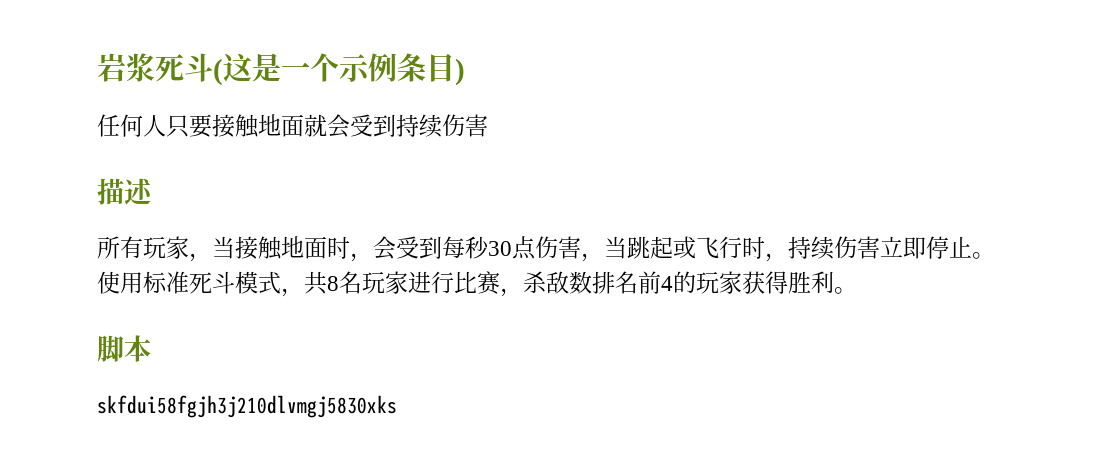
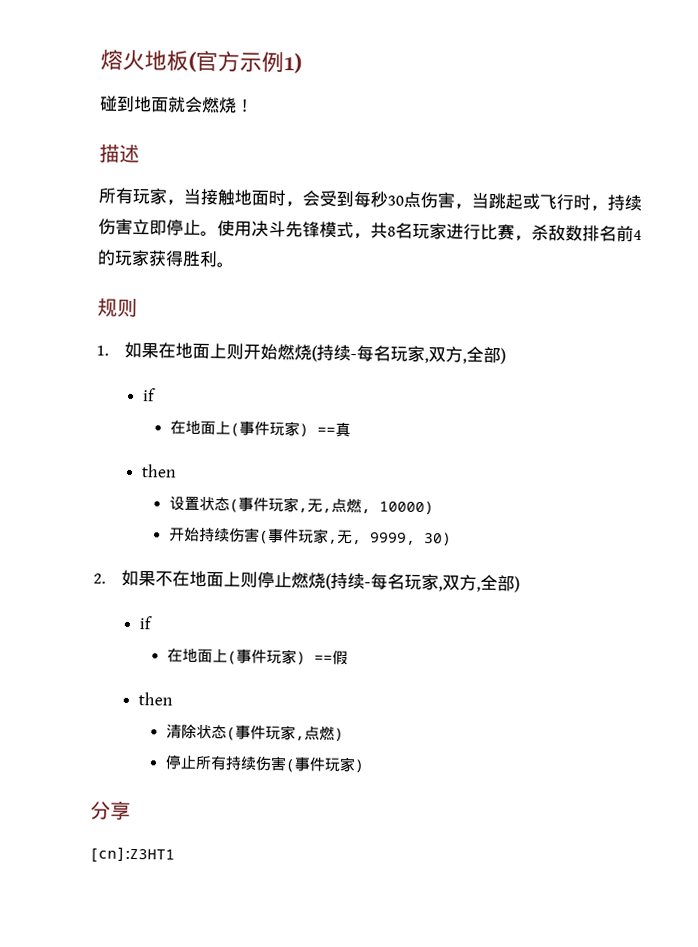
- 岩浆死斗(这是一个示例条目)
- 任何人只要接触地面就会受到持续伤害
+ 熔火地板(官方示例1)
+ 碰到地面就会燃烧！
- 使用标准死斗模式，共8名玩家进行比赛，杀敌数排名前4的玩家获得胜利。
+ 使用决斗先锋模式，共8名玩家进行比赛，杀敌数排名前4的玩家获得胜利。
- 脚本
- skfdui58fgjh3j210dlvmgj5830xks
+ 规则
+ 1.如果在地面上则开始燃烧(持续-每名玩家,双方,全部)
+ if
+ 在地面上(事件玩家) ==真
+ then
+ 设置状态(事件玩家,无,点燃, 10000)
+ 开始持续伤害(事件玩家,无, 9999, 30)
+ 2.如果不在地面上则停止燃烧(持续-每名玩家,双方,全部)
+ if
+ 在地面上(事件玩家) ==假
+ then
+ 清除状态(事件玩家,点燃)
+ 停止所有持续伤害(事件玩家)
+ 分享
+ [cn]:Z3HT1

